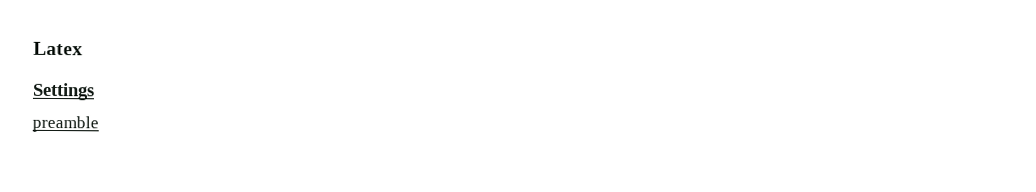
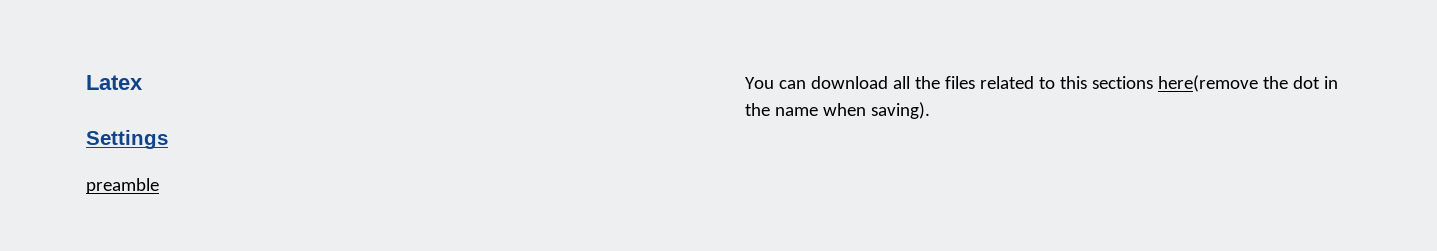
+ You can download all the files related to this sections here(remove the dot in the name when saving).

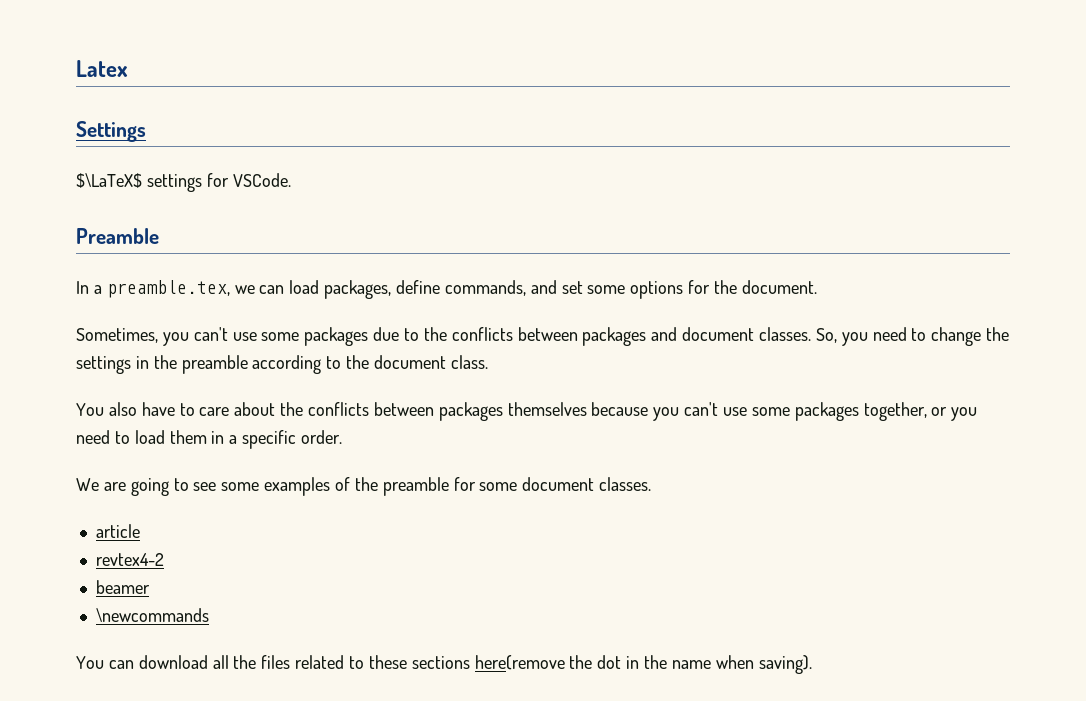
- preamble
+ $\LaTeX$ settings for VSCode.
+ Preamble
+ In a preamble.tex, we can load packages, define commands, and set some options for the document.
+ Sometimes, you can't use some packages due to the conflicts between packages and document classes. So, you need to change the settings in the preamble according to the document class.
+ You also have to care about the conflicts between packages themselves because you can't use some packages together, or you need to load them in a specific order.
+ We are going to see some examples of the preamble for some document classes.
+ article
+ revtex4-2
+ beamer
+ \newcommands
- You can download all the files related to this sections here(remove the dot in the name when saving).
+ You can download all the files related to these sections here(remove the dot in the name when saving).

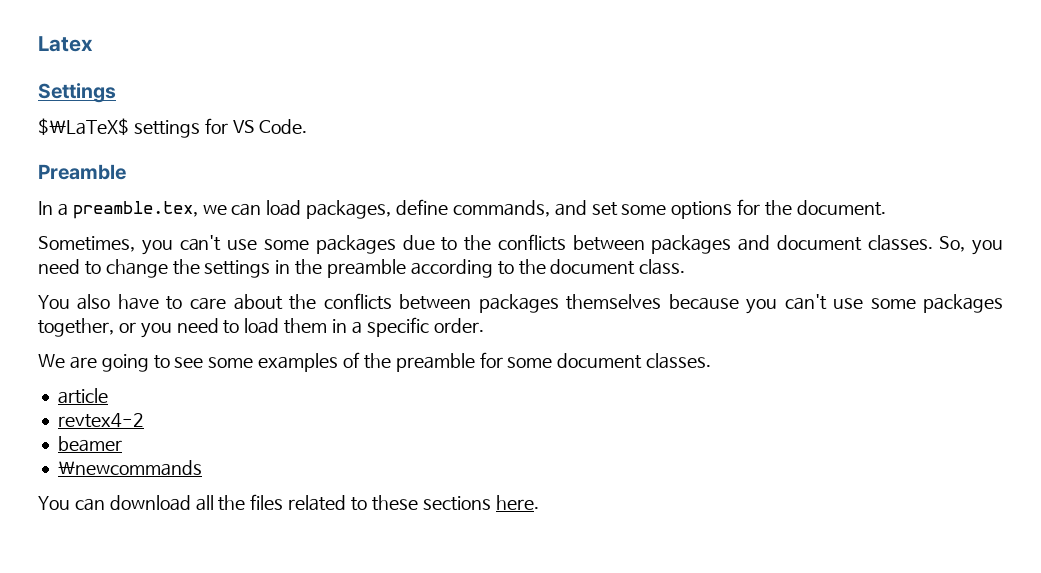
- $\LaTeX$ settings for VSCode.
+ $\LaTeX$ settings for VS Code.
- You can download all the files related to these sections here(remove the dot in the name when saving).
+ You can download all the files related to these sections here.

